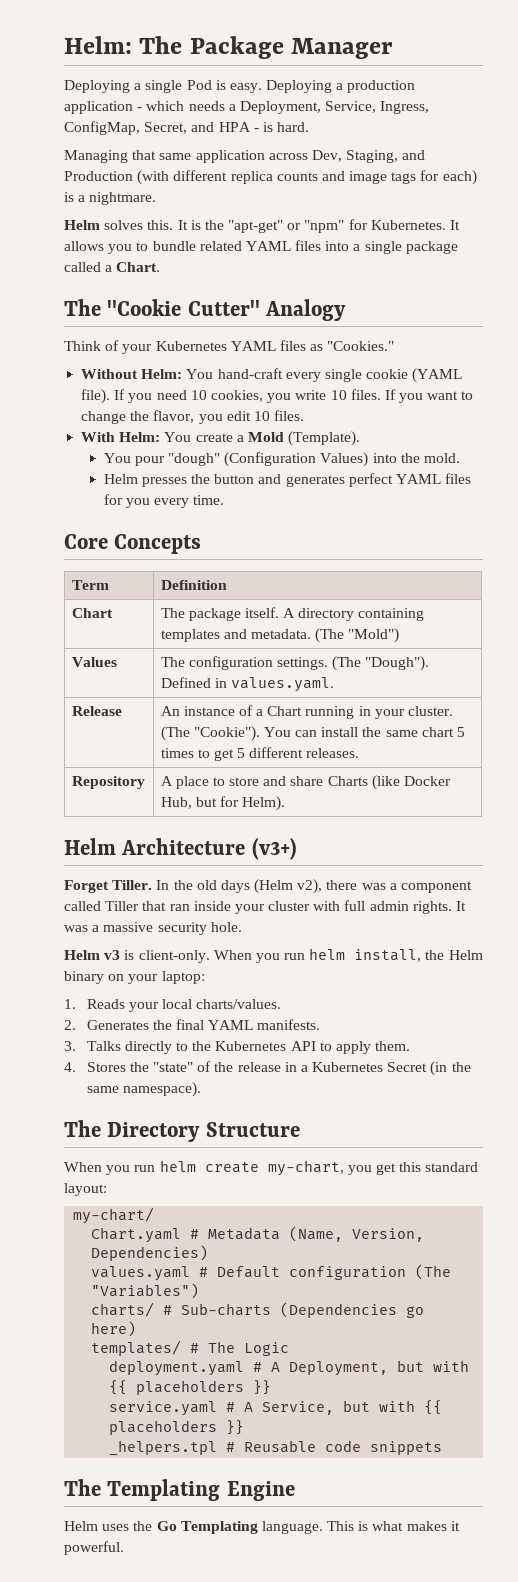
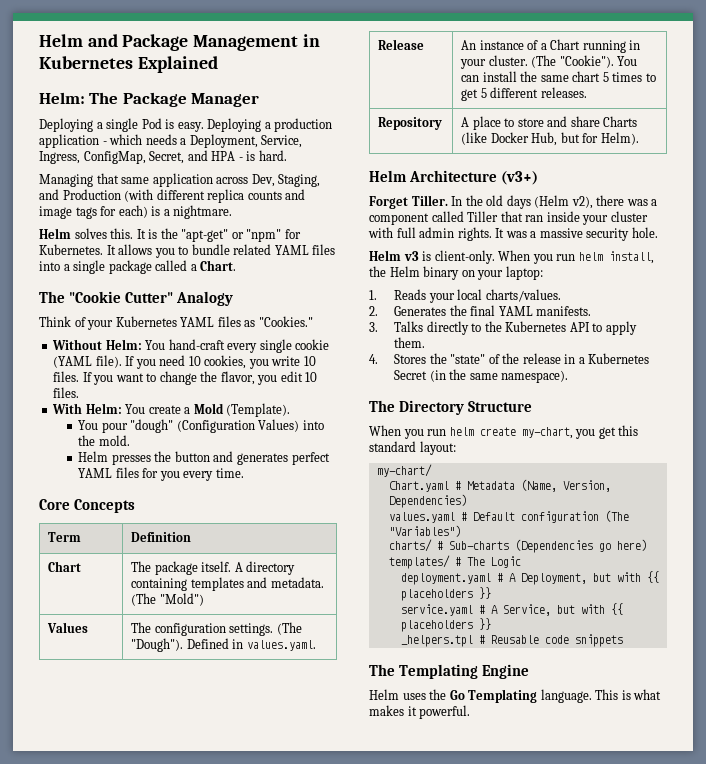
+ Helm and Package Management in Kubernetes Explained

